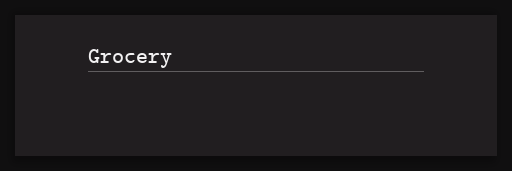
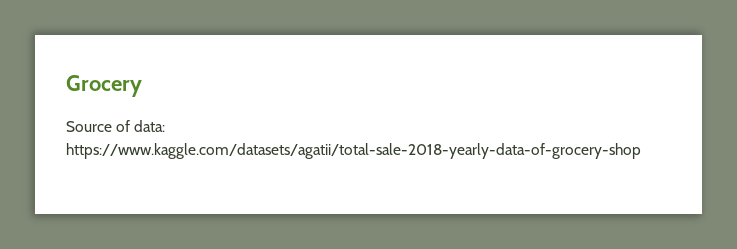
+ Source of data: https://www.kaggle.com/datasets/agatii/total-sale-2018-yearly-data-of-grocery-shop

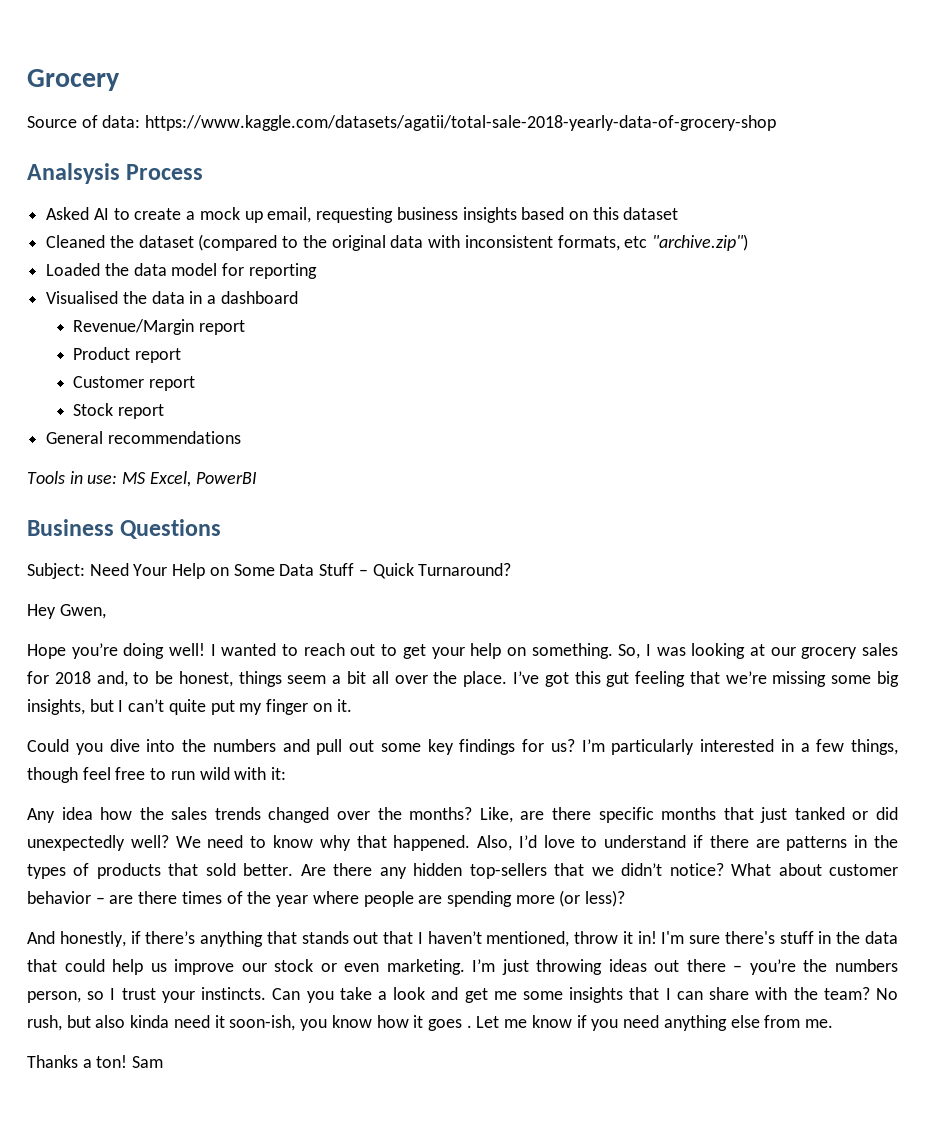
+ Analsysis Process
+ Asked AI to create a mock up email, requesting business insights based on this dataset
+ Cleaned the dataset (compared to the original data with inconsistent formats, etc "archive.zip")
+ Loaded the data model for reporting
+ Visualised the data in a dashboard
+ Revenue/Margin report
+ Product report
+ Customer report
+ Stock report
+ General recommendations
+ Tools in use: MS Excel, PowerBI
+ Business Questions
+ Subject: Need Your Help on Some Data Stuff – Quick Turnaround?
+ Hey Gwen,
+ Hope you’re doing well! I wanted to reach out to get your help on something. So, I was looking at our grocery sales for 2018 and, to be honest, things seem a bit all over the place. I’ve got this gut feeling that we’re missing some big insights, but I can’t quite put my finger on it.
+ Could you dive into the numbers and pull out some key findings for us? I’m particularly interested in a few things, though feel free to run wild with it:
+ Any idea how the sales trends changed over the months? Like, are there specific months that just tanked or did unexpectedly well? We need to know why that happened. Also, I’d love to understand if there are patterns in the types of products that sold better. Are there any hidden top-sellers that we didn’t notice? What about customer behavior – are there times of the year where people are spending more (or less)?
+ And honestly, if there’s anything that stands out that I haven’t mentioned, throw it in! I'm sure there's stuff in the data that could help us improve our stock or even marketing. I’m just throwing ideas out there – you’re the numbers person, so I trust your instincts. Can you take a look and get me some insights that I can share with the team? No rush, but also kinda need it soon-ish, you know how it goes . Let me know if you need anything else from me.
+ Thanks a ton! Sam

